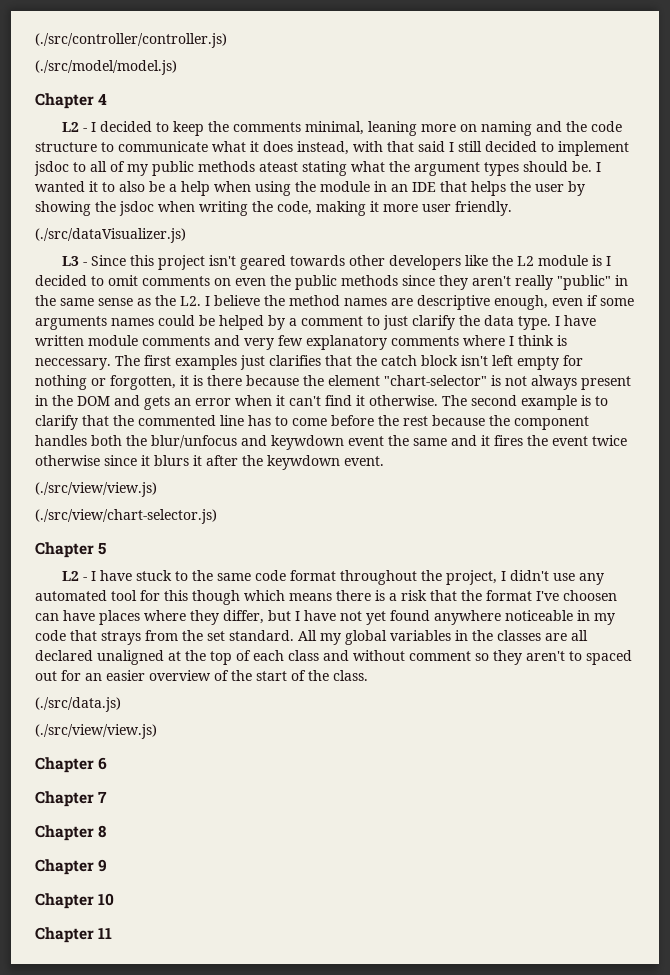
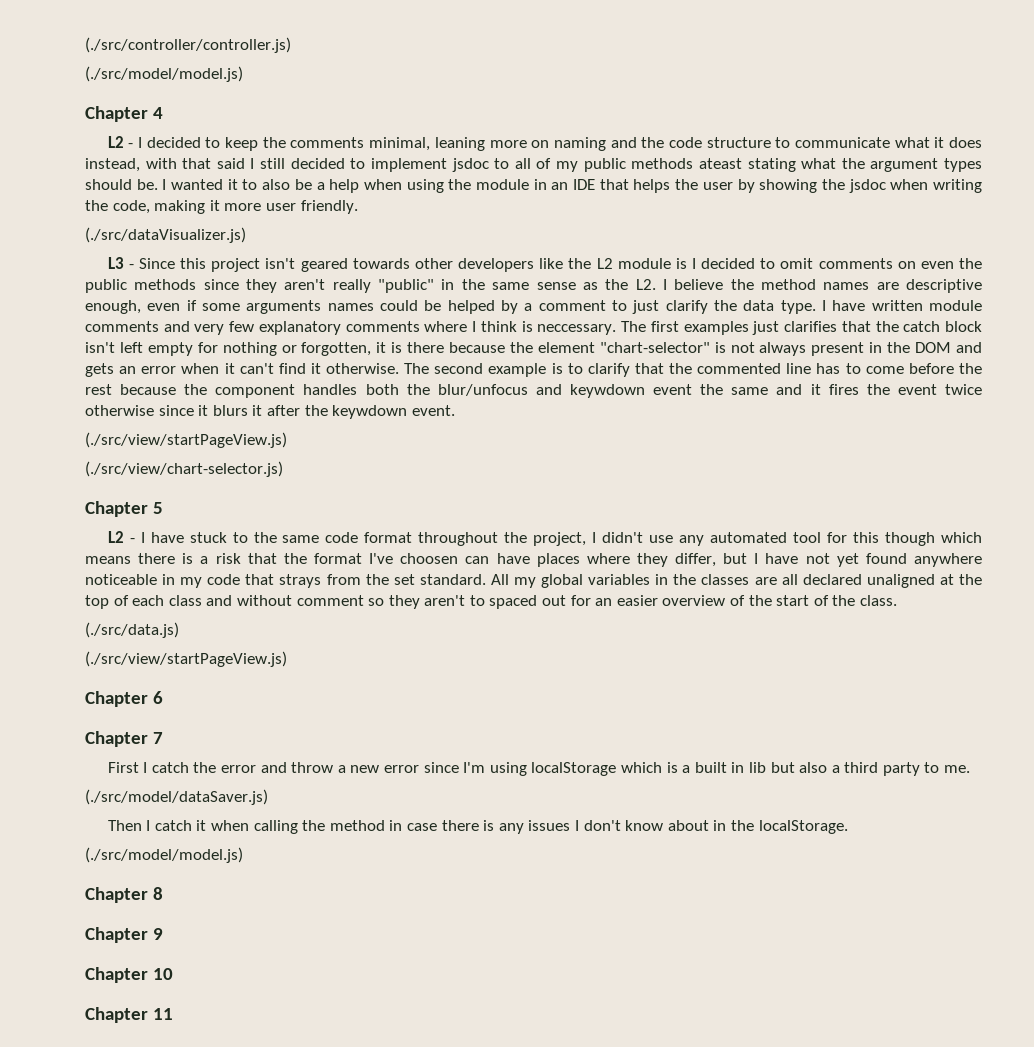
  The second example is to clarify that the commented line has to come before the rest because the component handles both the blur/unfocus and keywdown event the same and it fires the event twice otherwise since it blurs it after the keywdown event.
- (./src/view/view.js)
+ (./src/view/startPageView.js)
  (./src/data.js)
- (./src/view/view.js)
+ (./src/view/startPageView.js)
+ First I catch the error and throw a new error since I'm using localStorage which is a built in lib but also a third party to me.
+ (./src/model/dataSaver.js)
+ Then I catch it when calling the method in case there is any issues I don't know about in the localStorage.
+ (./src/model/model.js)

